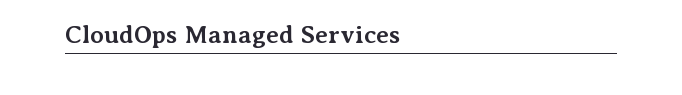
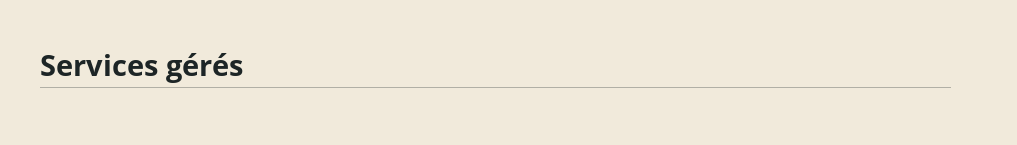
- CloudOps Managed Services
+ Services gérés

